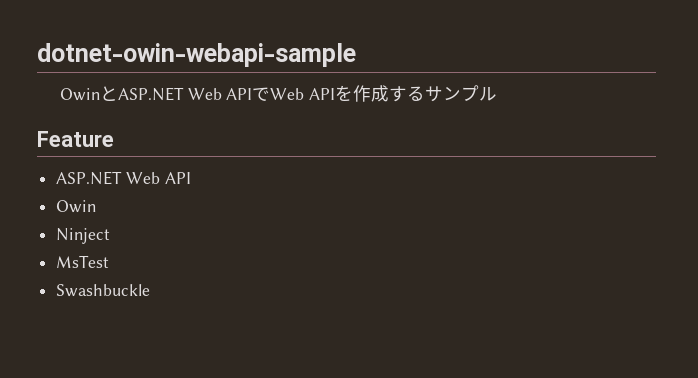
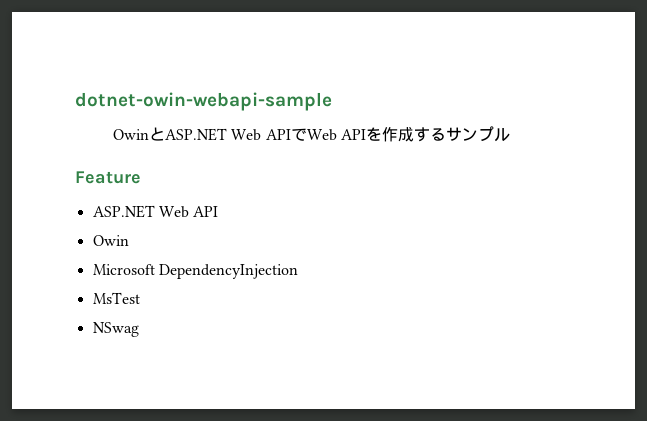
- Ninject
+ Microsoft DependencyInjection
- Swashbuckle
+ NSwag

